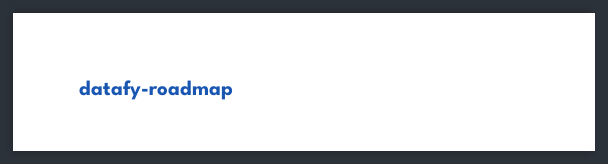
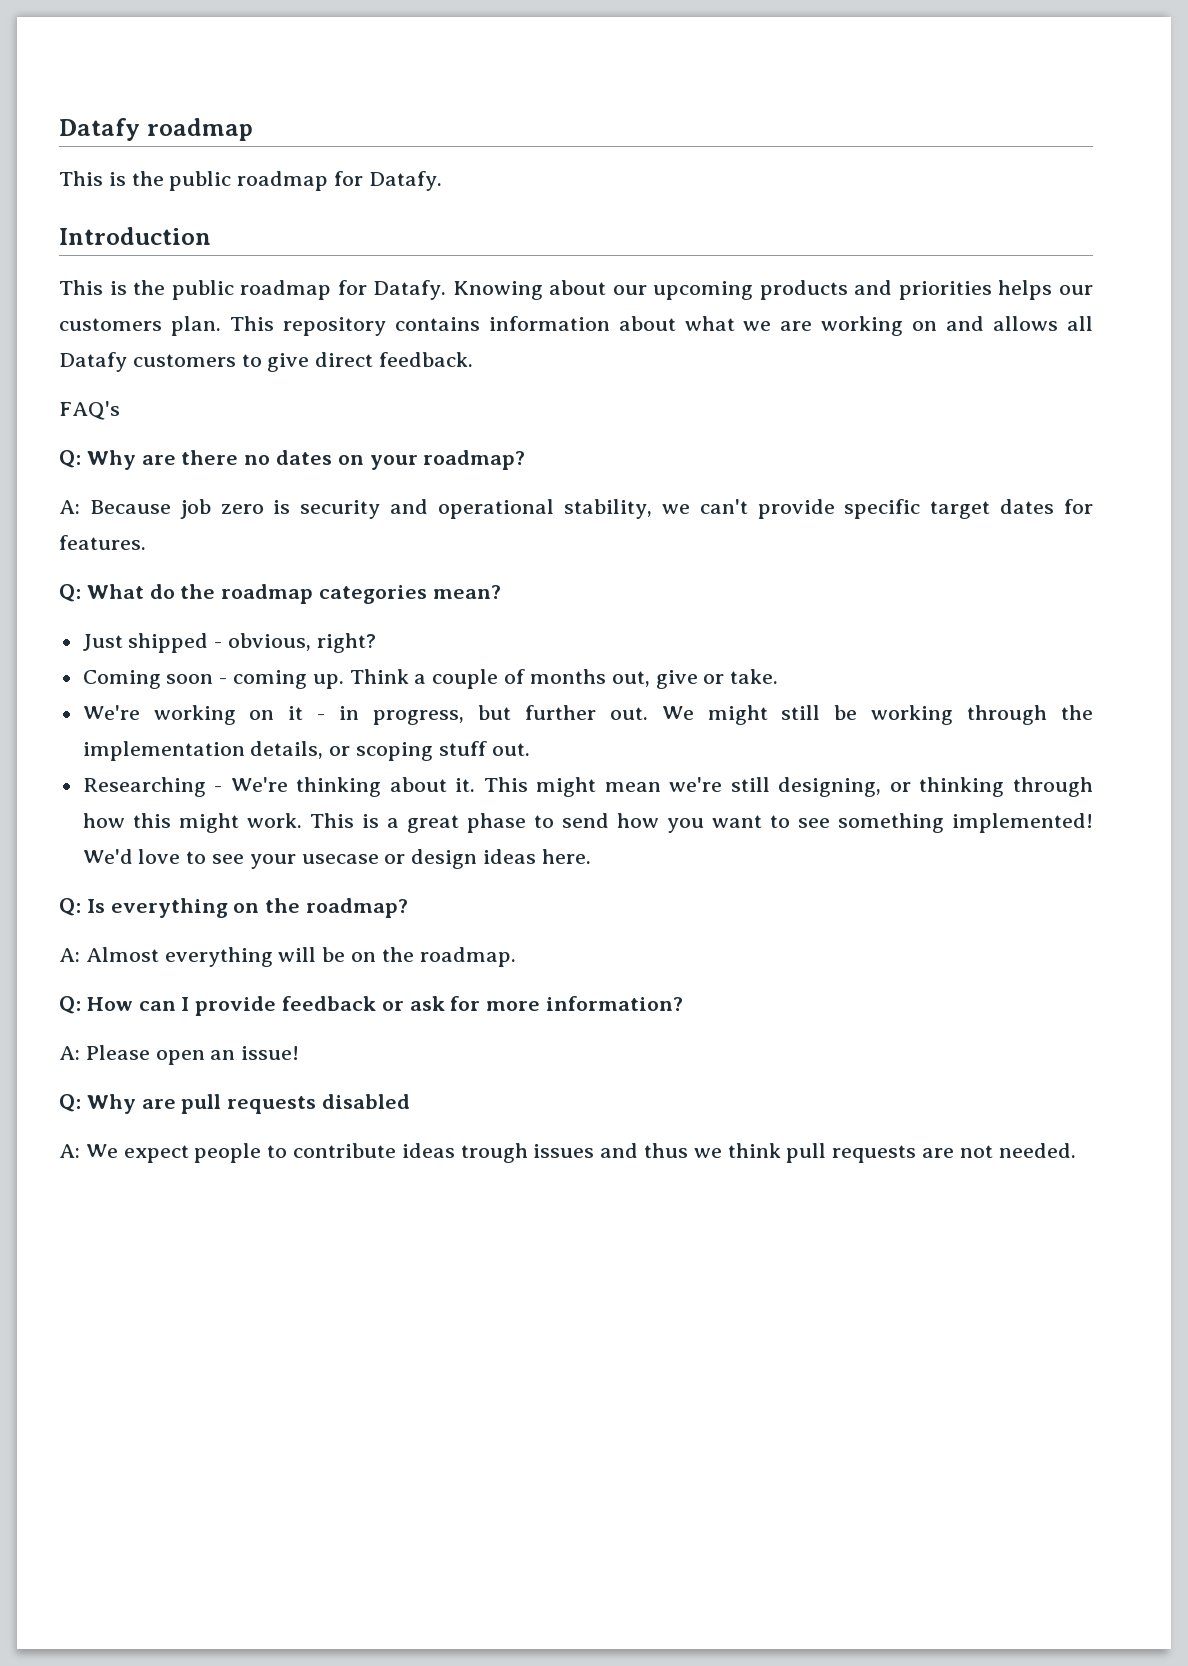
- datafy-roadmap
+ Datafy roadmap
+ This is the public roadmap for Datafy.
+ Introduction
+ This is the public roadmap for Datafy. Knowing about our upcoming products and priorities helps our customers plan. This repository contains information about what we are working on and allows all Datafy customers to give direct feedback.
+ FAQ's
+ Q: Why are there no dates on your roadmap?
+ A: Because job zero is security and operational stability, we can't provide specific target dates for features.
+ Q: What do the roadmap categories mean?
+ Just shipped - obvious, right?
+ Coming soon - coming up. Think a couple of months out, give or take.
+ We're working on it - in progress, but further out. We might still be working through the implementation details, or scoping stuff out.
+ Researching - We're thinking about it. This might mean we're still designing, or thinking through how this might work. This is a great phase to send how you want to see something implemented! We'd love to see your usecase or design ideas here.
+ Q: Is everything on the roadmap?
+ A: Almost everything will be on the roadmap.
+ Q: How can I provide feedback or ask for more information?
+ A: Please open an issue!
+ Q: Why are pull requests disabled
+ A: We expect people to contribute ideas trough issues and thus we think pull requests are not needed.

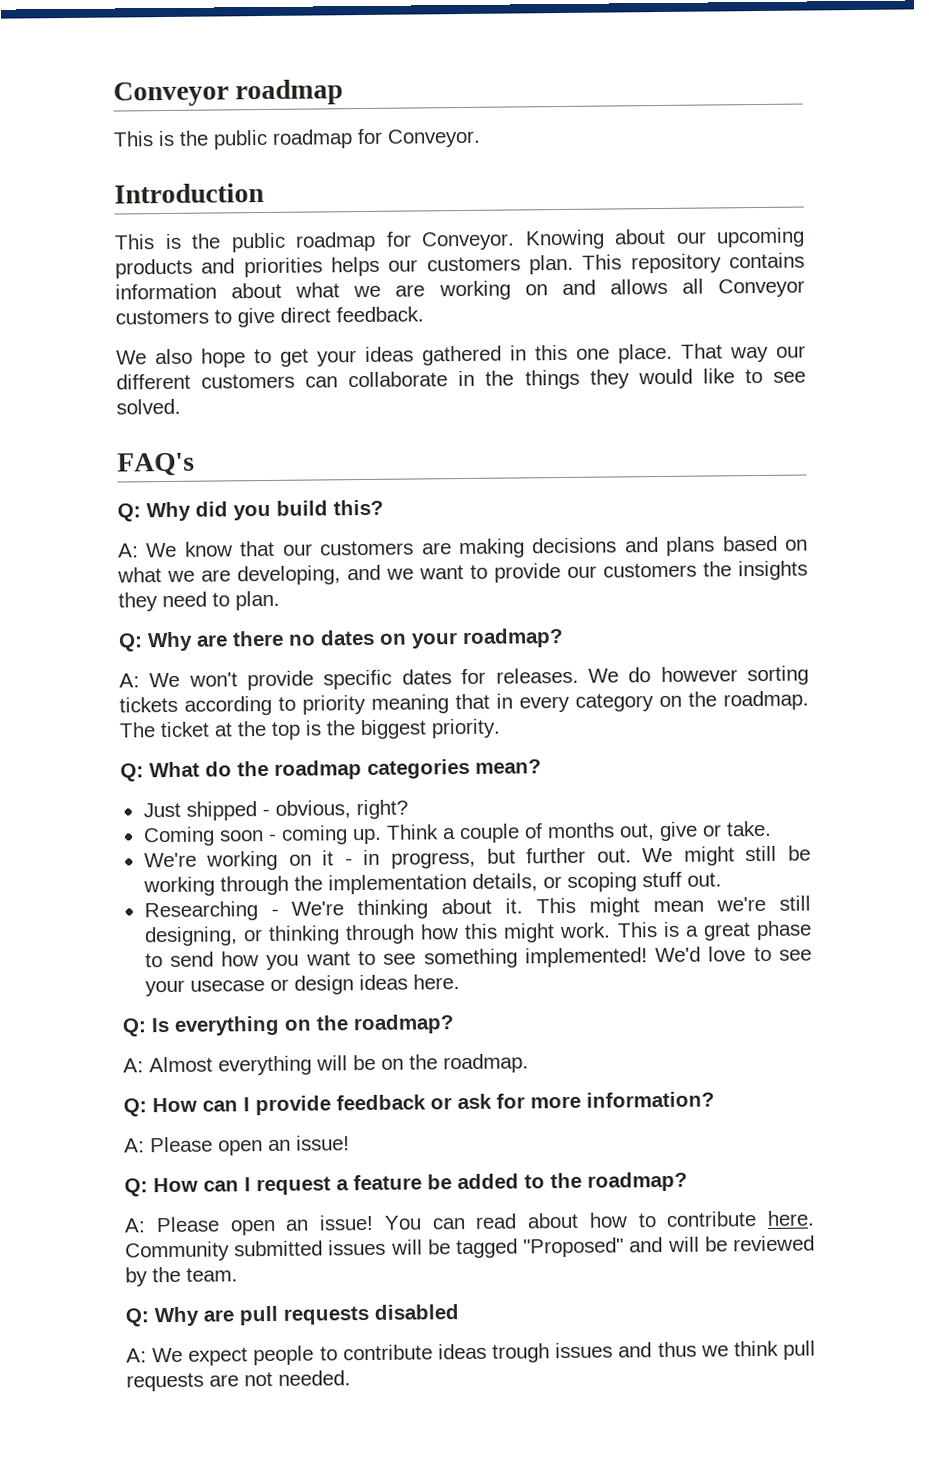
- Datafy roadmap
- This is the public roadmap for Datafy.
+ Conveyor roadmap
+ This is the public roadmap for Conveyor.
  Introduction
- This is the public roadmap for Datafy.
+ This is the public roadmap for Conveyor.
- This repository contains information about what we are working on and allows all Datafy customers to give direct feedback.
+ This repository contains information about what we are working on and allows all Conveyor customers to give direct feedback.
+ We also hope to get your ideas gathered in this one place. That way our different customers can collaborate in the things they would like to see solved.
  FAQ's
+ Q: Why did you build this?
+ A: We know that our customers are making decisions and plans based on what we are developing, and we want to provide our customers the insights they need to plan.
- A: Because job zero is security and operational stability, we can't provide specific target dates for features.
+ A: We won't provide specific dates for releases. We do however sorting tickets according to priority meaning that in every category on the roadmap. The ticket at the top is the biggest priority.
+ Q: How can I request a feature be added to the roadmap?
+ A: Please open an issue! You can read about how to contribute here. Community submitted issues will be tagged "Proposed" and will be reviewed by the team.

